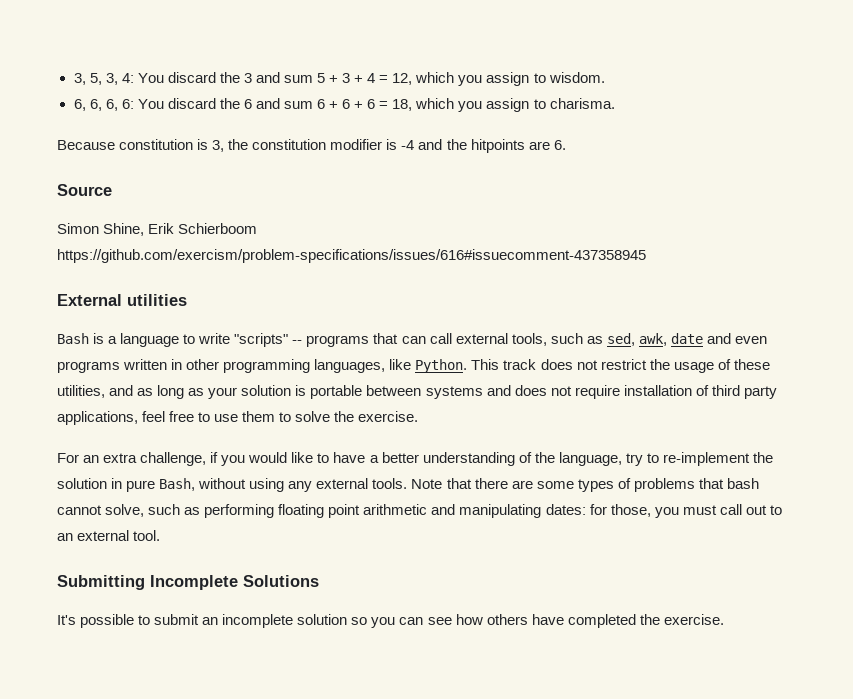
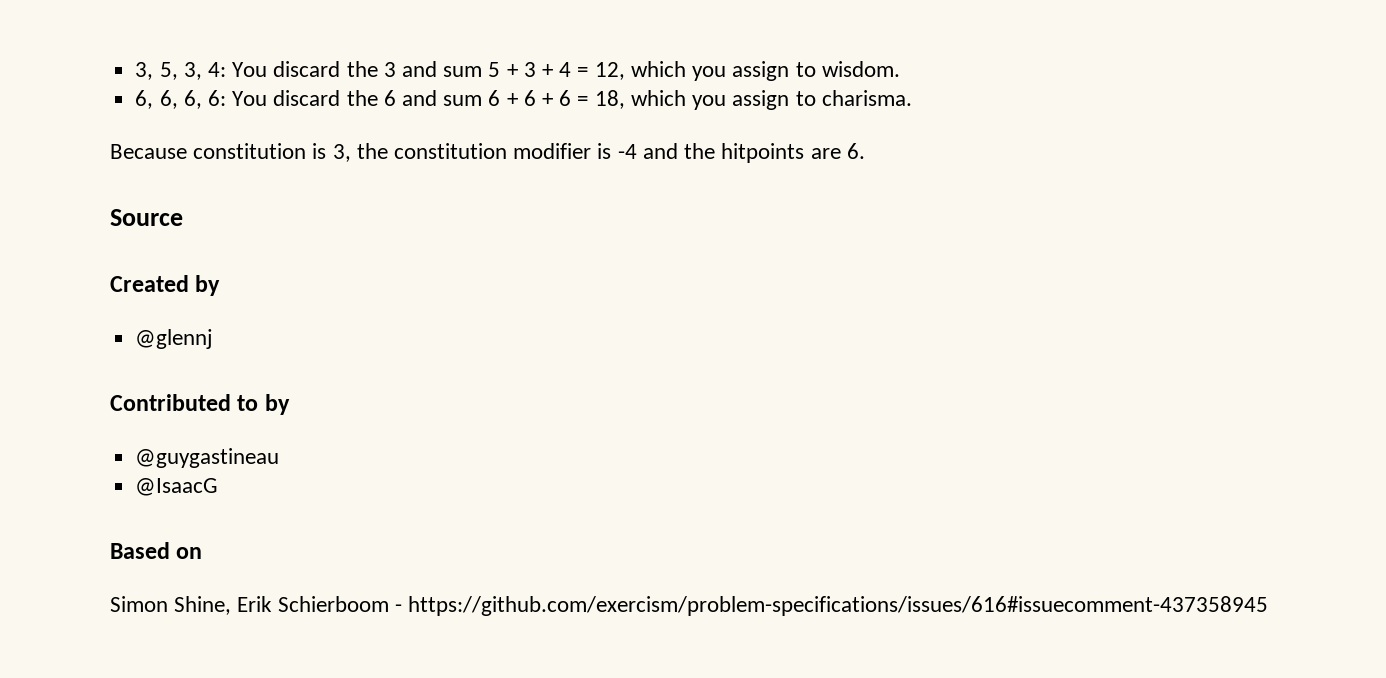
+ Created by
+ @glennj
+ Contributed to by
+ @guygastineau
+ @IsaacG
+ Based on
- Simon Shine, Erik Schierboom https://github.com/exercism/problem-specifications/issues/616#issuecomment-437358945
+ Simon Shine, Erik Schierboom - https://github.com/exercism/problem-specifications/issues/616#issuecomment-437358945
- External utilities
- Bash is a language to write "scripts" -- programs that can call external tools, such as sed, awk, date and even programs written in other programming languages, like Python. This track does not restrict the usage of these utilities, and as long as your solution is portable between systems and does not require installation of third party applications, feel free to use them to solve the exercise.
- For an extra challenge, if you would like to have a better understanding of the language, try to re-implement the solution in pure Bash, without using any external tools. Note that there are some types of problems that bash cannot solve, such as performing floating point arithmetic and manipulating dates: for those, you must call out to an external tool.
- Submitting Incomplete Solutions
- It's possible to submit an incomplete solution so you can see how others have completed the exercise.

